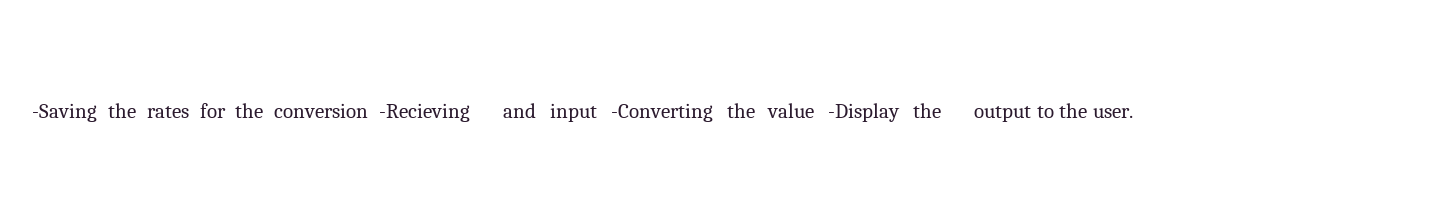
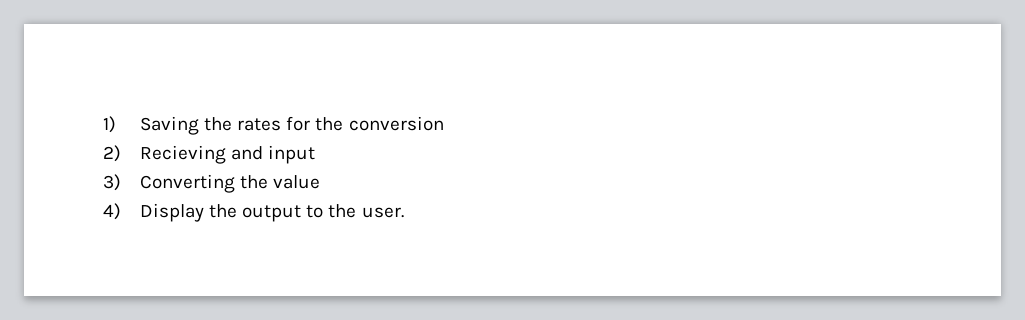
- -Saving the rates for the conversion -Recieving and input -Converting the value -Display the output to the user.
+ 1) Saving the rates for the conversion
+ 2) Recieving and input
+ 3) Converting the value
+ 4) Display the output to the user.

